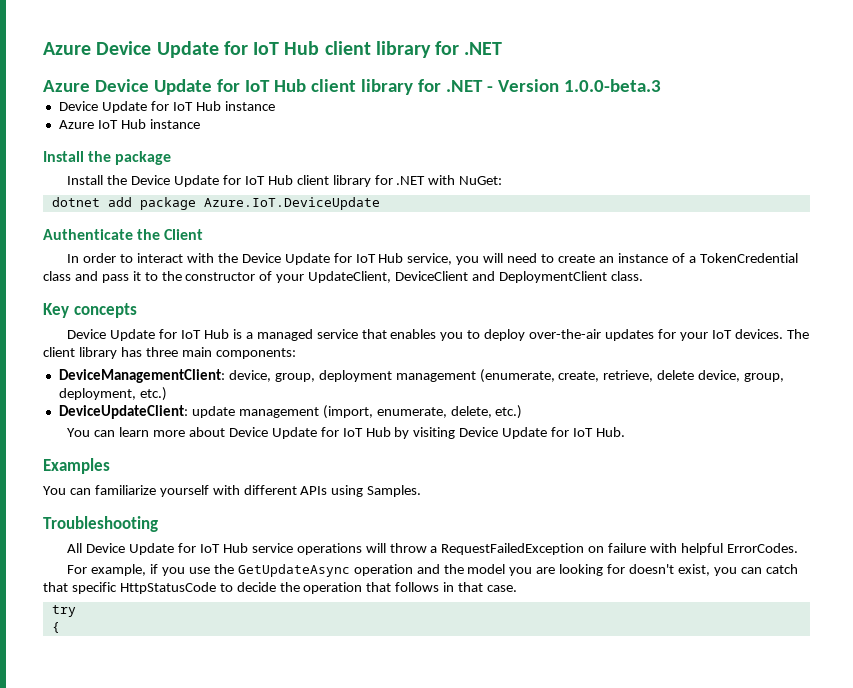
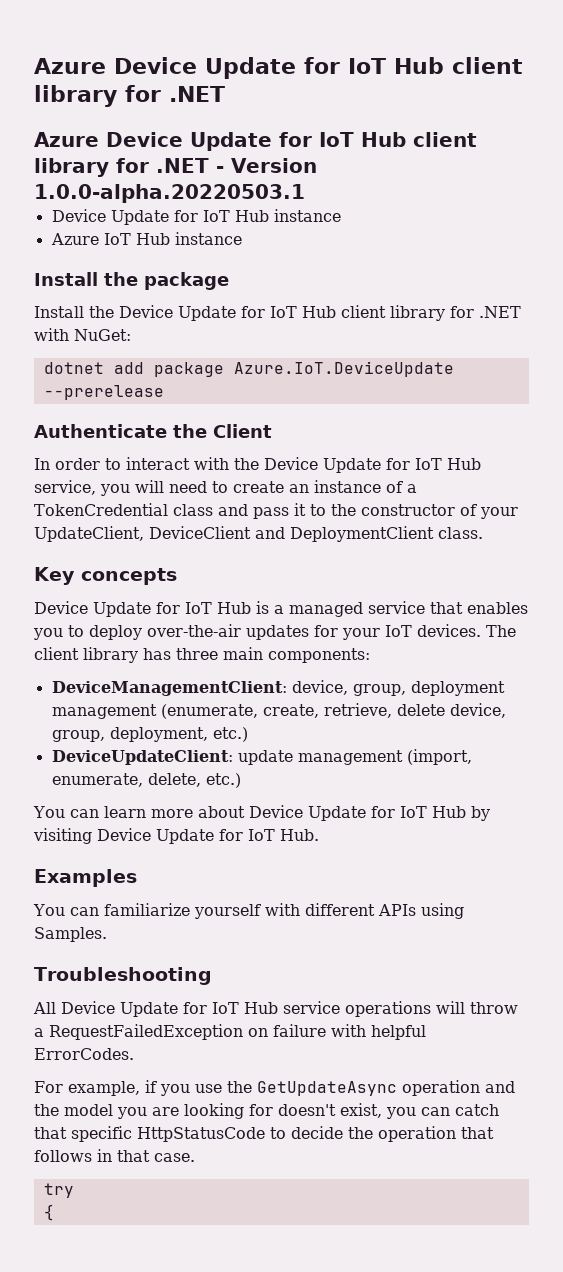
- Azure Device Update for IoT Hub client library for .NET - Version 1.0.0-beta.3
+ Azure Device Update for IoT Hub client library for .NET - Version 1.0.0-alpha.20220503.1
- dotnet add package Azure.IoT.DeviceUpdate
+ dotnet add package Azure.IoT.DeviceUpdate --prerelease

